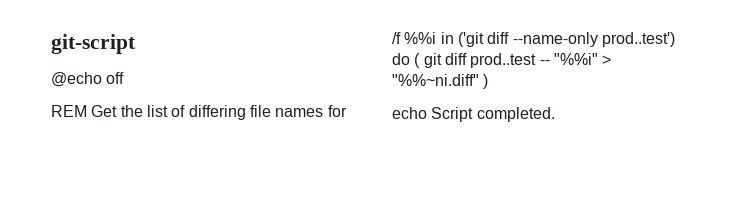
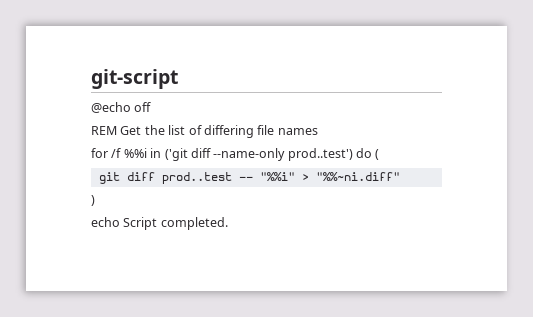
- REM Get the list of differing file names for /f %%i in ('git diff --name-only prod..test') do ( git diff prod..test -- "%%i" > "%%~ni.diff" )
+ REM Get the list of differing file names
+ for /f %%i in ('git diff --name-only prod..test') do (
+ git diff prod..test -- "%%i" > "%%~ni.diff"
+ )

